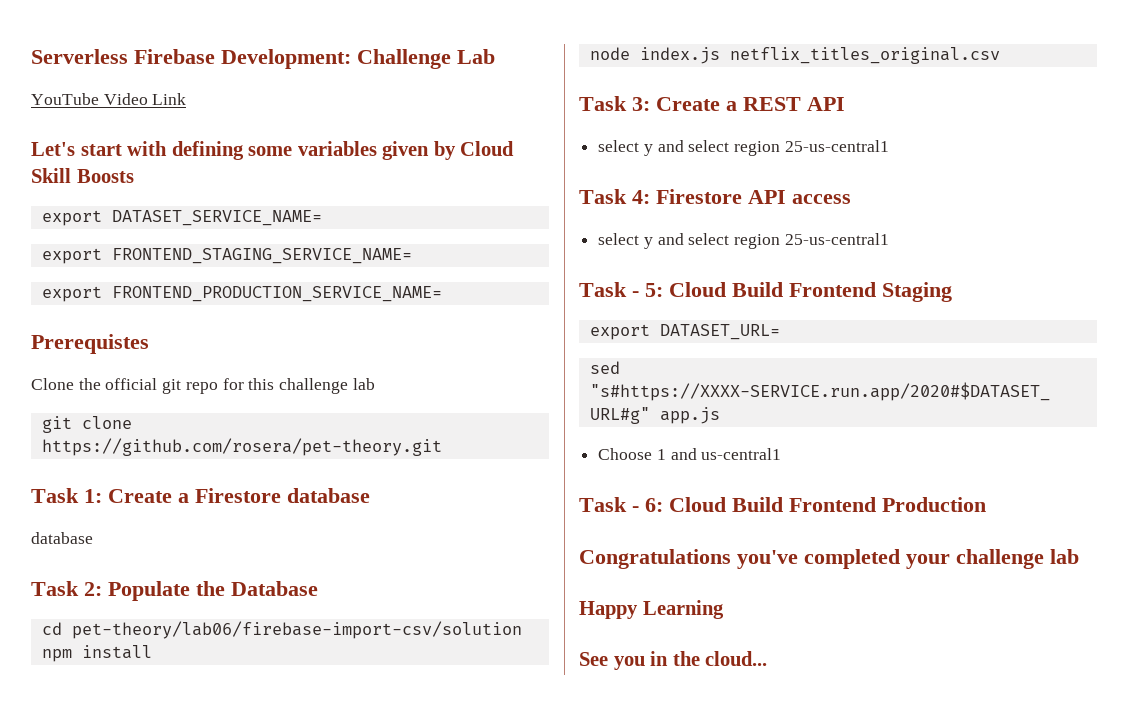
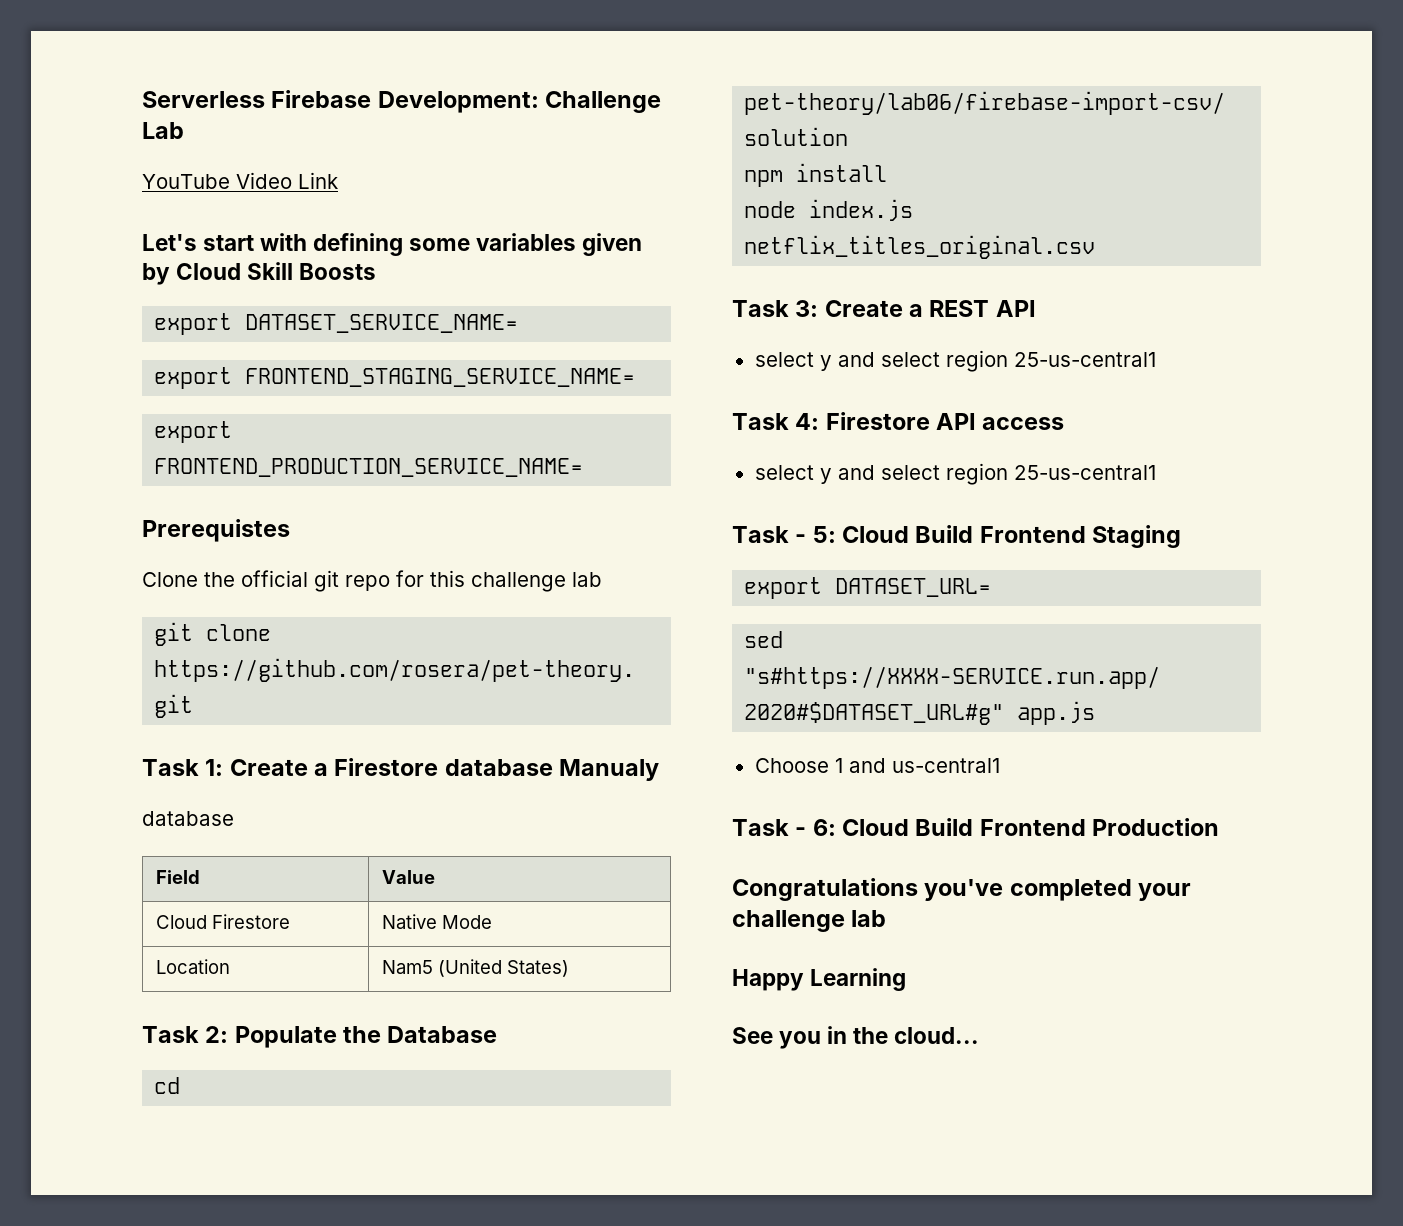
- Task 1: Create a Firestore database
+ Task 1: Create a Firestore database Manualy
  database
+ Field | Value
+ Cloud Firestore | Native Mode
+ Location | Nam5 (United States)

